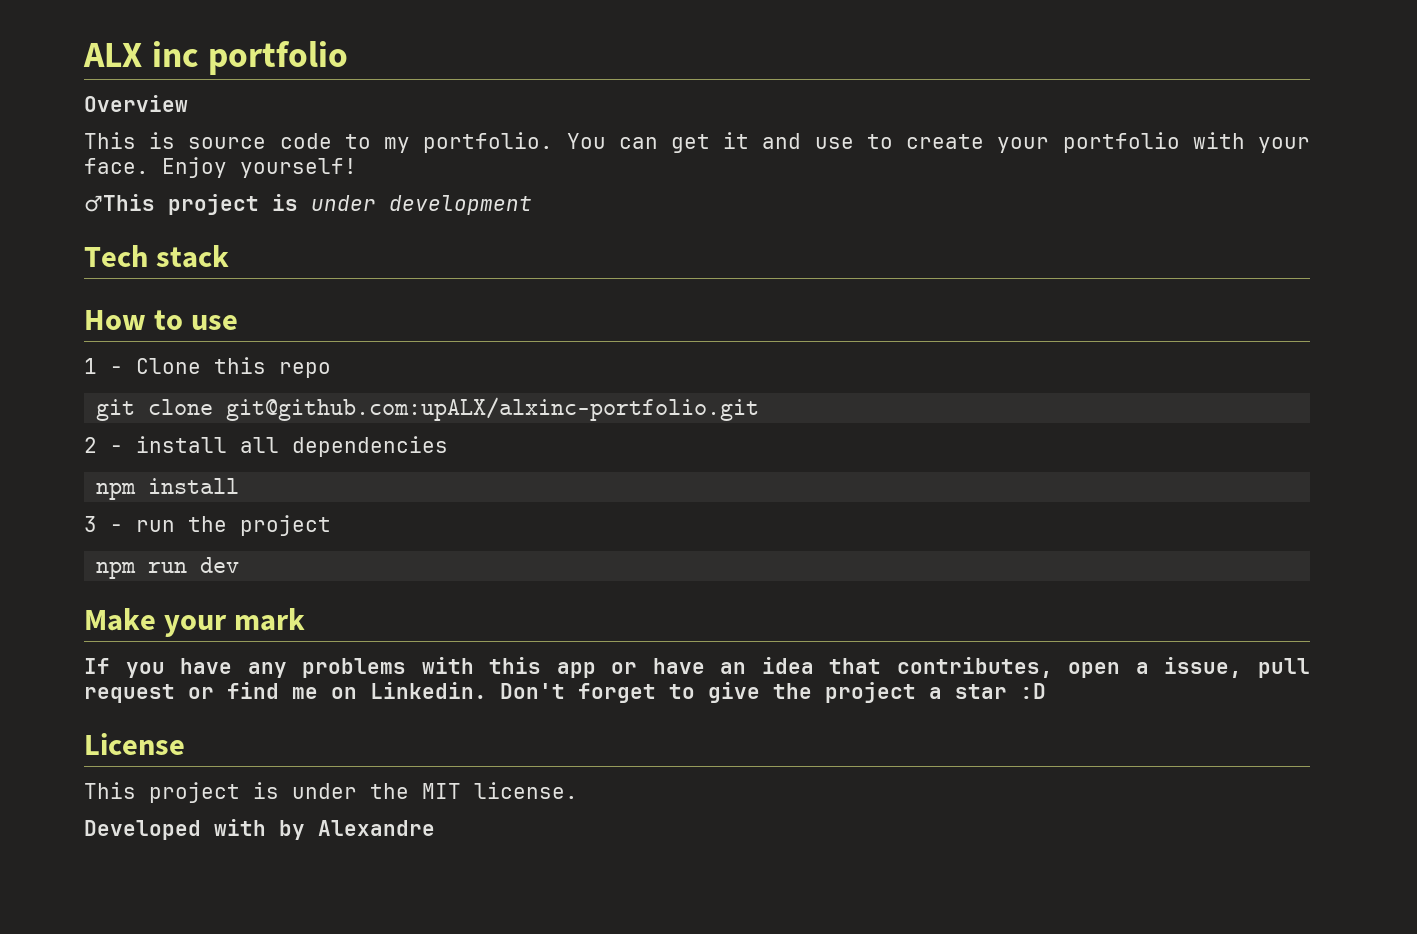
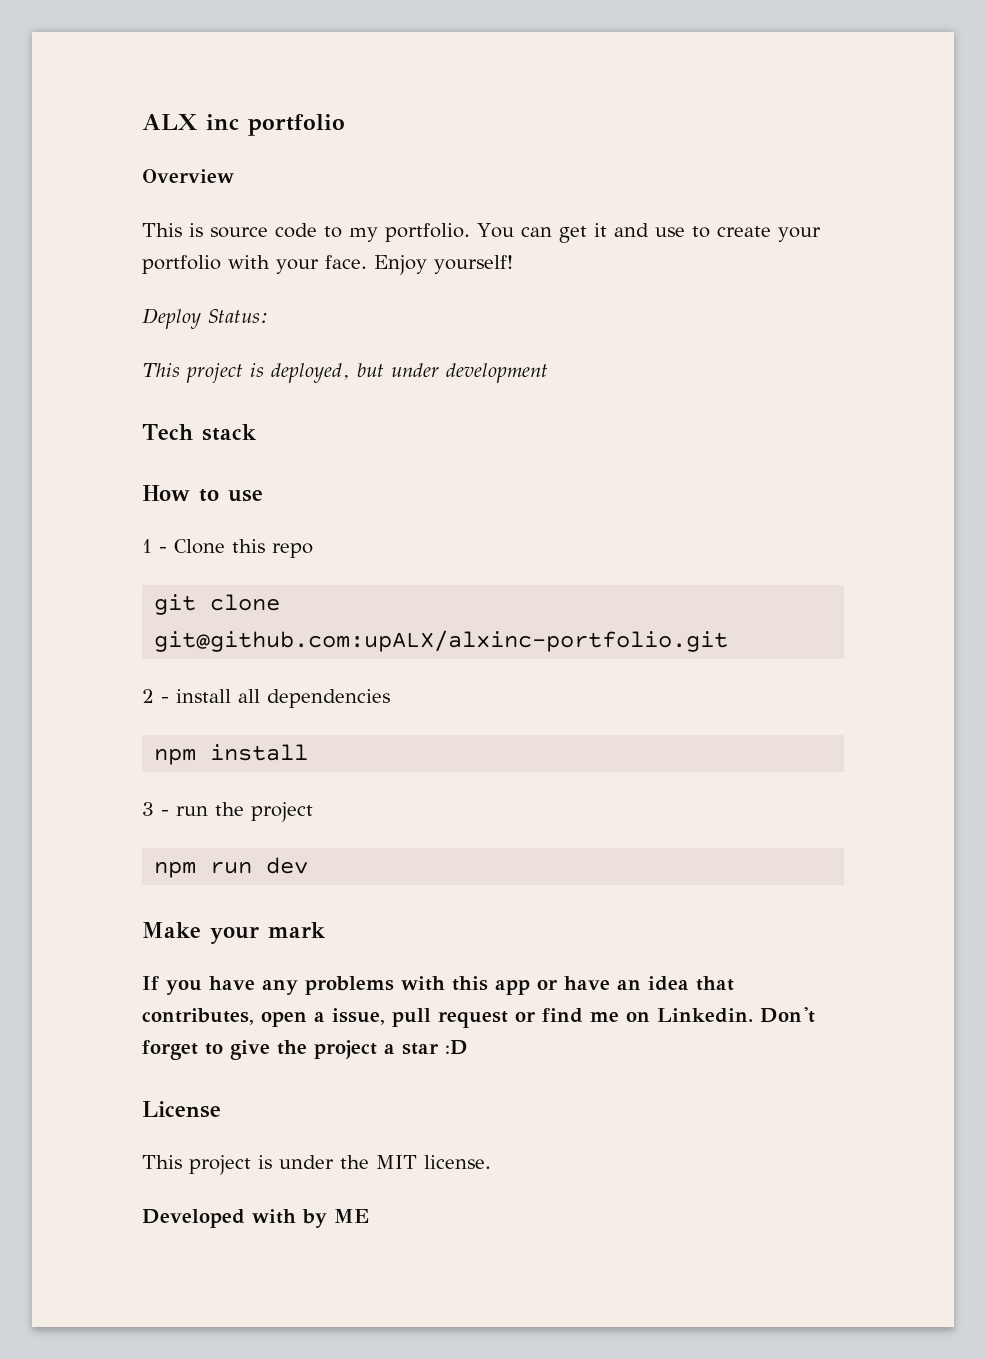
- ♂This project is under development
+ Deploy Status:
+ This project is deployed, but under development
- Developed with by Alexandre
+ Developed with by ME

